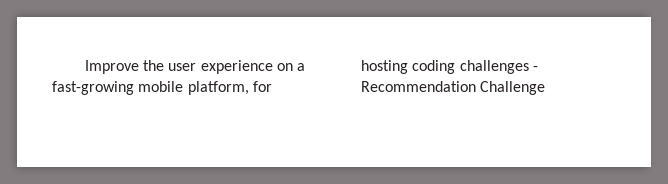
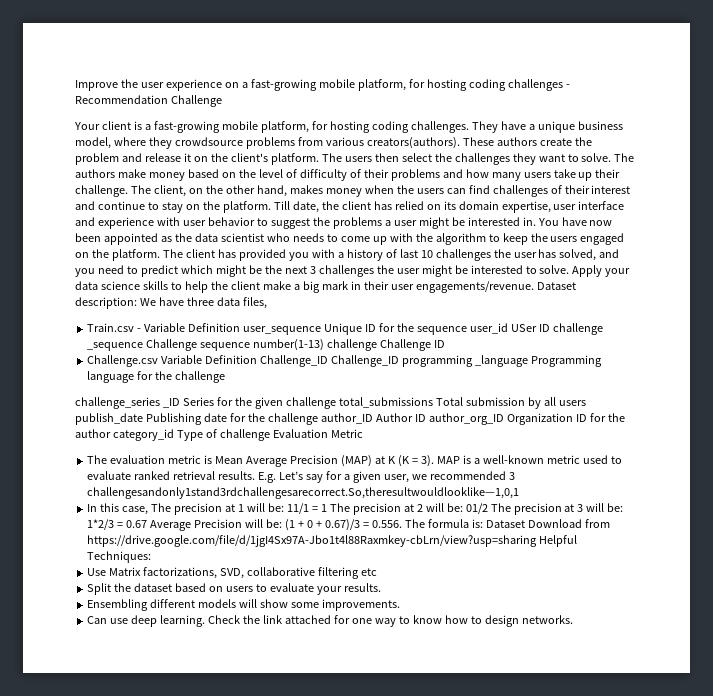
+ Your client is a fast-growing mobile platform, for hosting coding challenges. They have a unique business model, where they crowdsource problems from various creators(authors). These authors create the problem and release it on the client's platform. The users then select the challenges they want to solve. The authors make money based on the level of difficulty of their problems and how many users take up their challenge. The client, on the other hand, makes money when the users can find challenges of their interest and continue to stay on the platform. Till date, the client has relied on its domain expertise, user interface and experience with user behavior to suggest the problems a user might be interested in. You have now been appointed as the data scientist who needs to come up with the algorithm to keep the users engaged on the platform. The client has provided you with a history of last 10 challenges the user has solved, and you need to predict which might be the next 3 challenges the user might be interested to solve. Apply your data science skills to help the client make a big mark in their user engagements/revenue. Dataset description: We have three data files,
+ Train.csv - Variable Definition user_sequence Unique ID for the sequence user_id USer ID challenge _sequence Challenge sequence number(1-13) challenge Challenge ID
+ Challenge.csv Variable Definition Challenge_ID Challenge_ID programming _language Programming language for the challenge
+ challenge_series _ID Series for the given challenge total_submissions Total submission by all users publish_date Publishing date for the challenge author_ID Author ID author_org_ID Organization ID for the author category_id Type of challenge Evaluation Metric
+ The evaluation metric is Mean Average Precision (MAP) at K (K = 3). MAP is a well-known metric used to evaluate ranked retrieval results. E.g. Let’s say for a given user, we recommended 3 challengesandonly1stand3rdchallengesarecorrect.So,theresultwouldlooklike—1,0,1
+ In this case, The precision at 1 will be: 11/1 = 1 The precision at 2 will be: 01/2 The precision at 3 will be: 1*2/3 = 0.67 Average Precision will be: (1 + 0 + 0.67)/3 = 0.556. The formula is: Dataset Download from https://drive.google.com/file/d/1jgI4Sx97A-Jbo1t4l88Raxmkey-cbLrn/view?usp=sharing Helpful Techniques:
+ Use Matrix factorizations, SVD, collaborative filtering etc
+ Split the dataset based on users to evaluate your results.
+ Ensembling different models will show some improvements.
+ Can use deep learning. Check the link attached for one way to know how to design networks.

